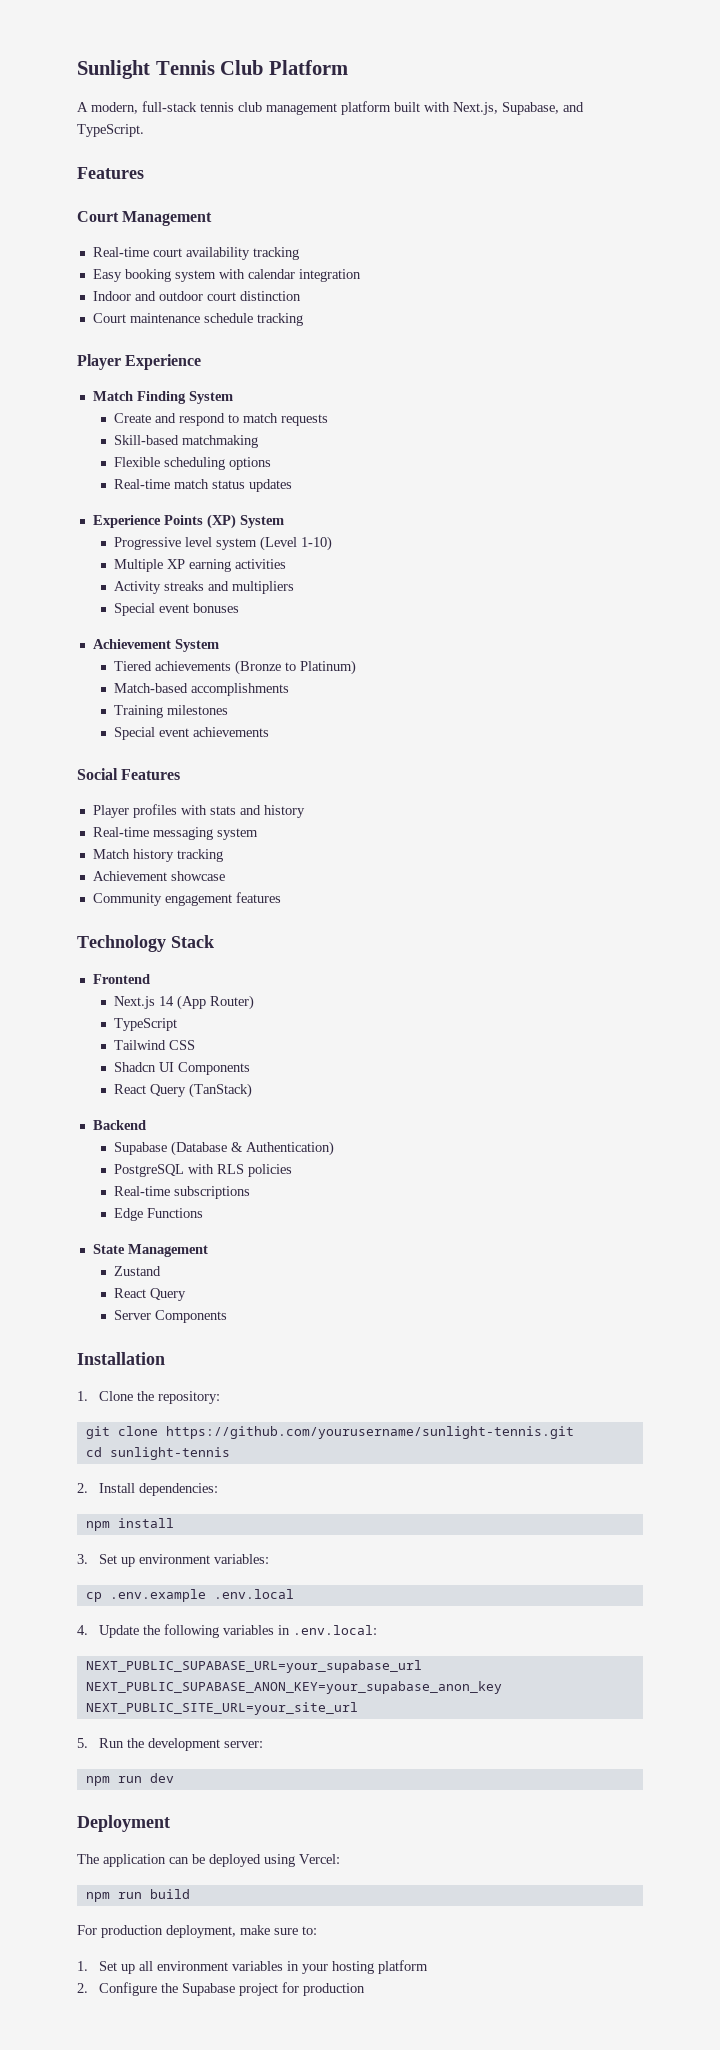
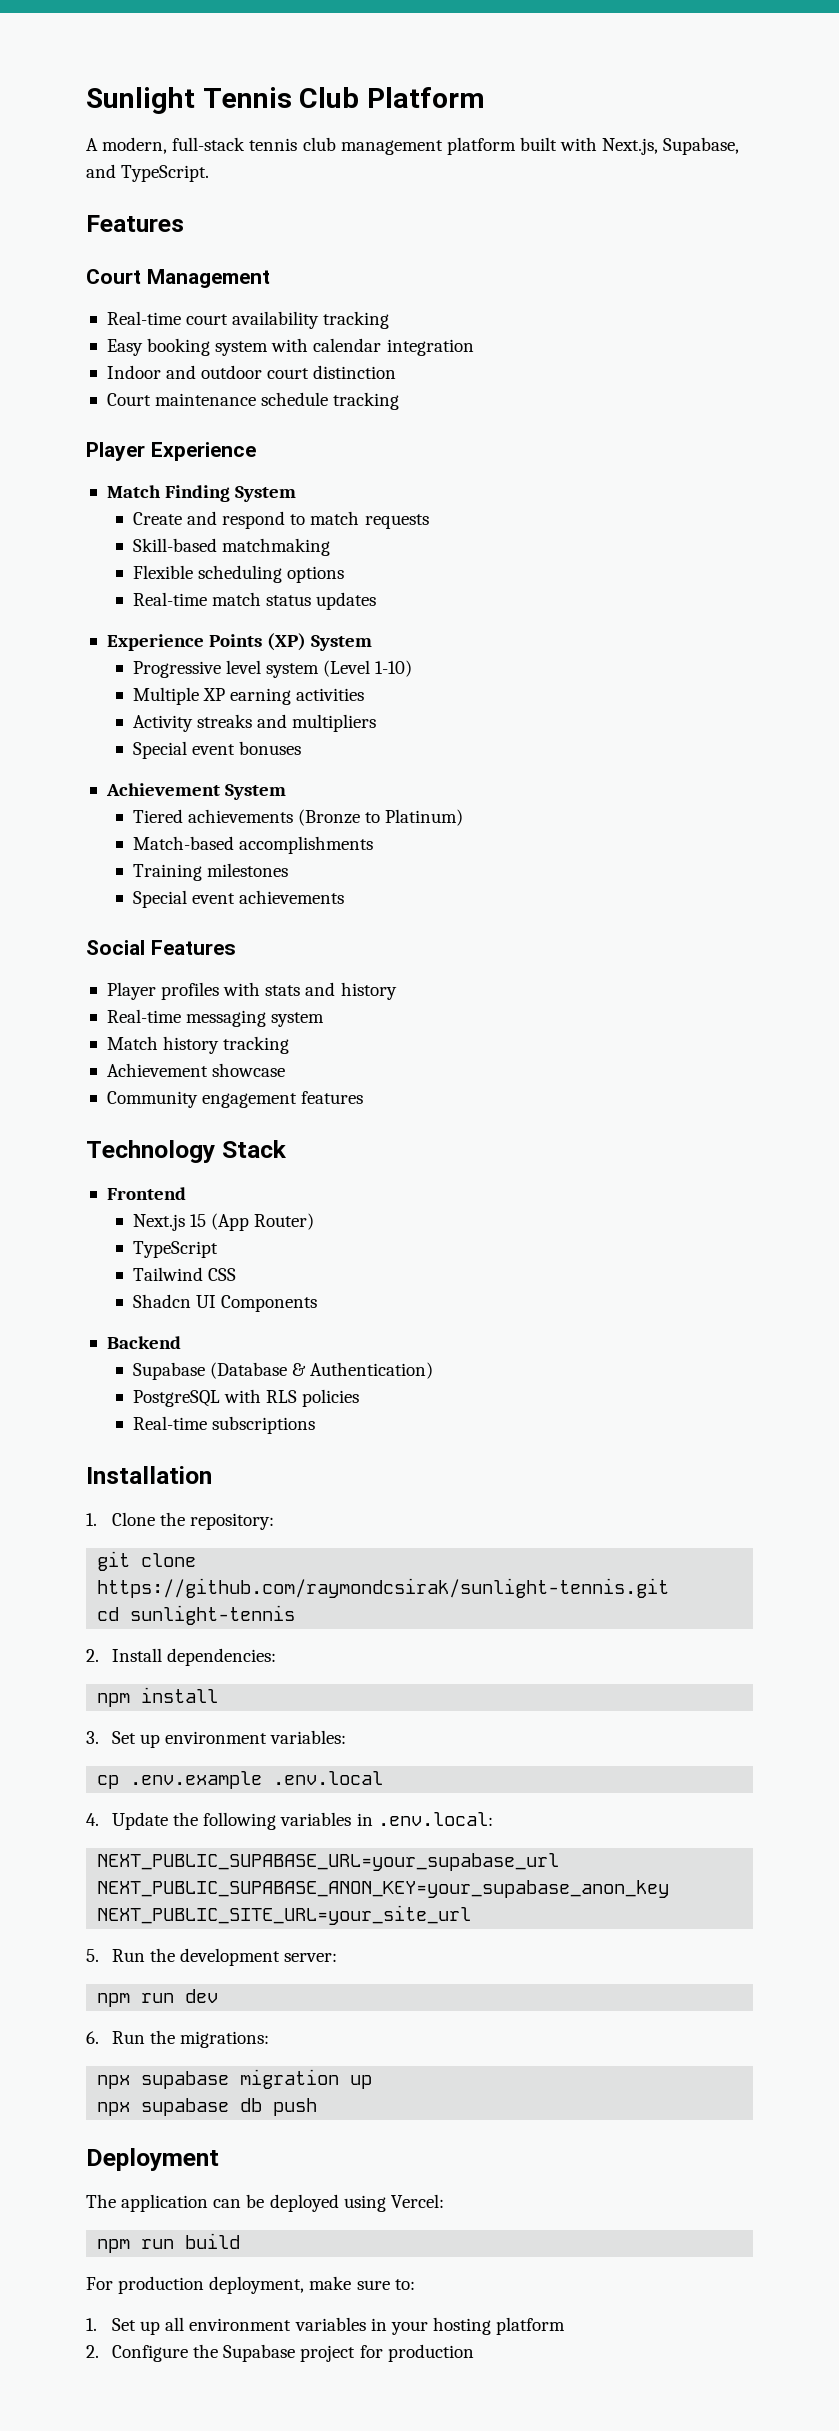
- Next.js 14 (App Router)
+ Next.js 15 (App Router)
- React Query (TanStack)
- Edge Functions
- State Management
- Zustand
- React Query
- Server Components
- git clone https://github.com/yourusername/sunlight-tennis.git
+ git clone https://github.com/raymondcsirak/sunlight-tennis.git
+ 6. Run the migrations:
+ npx supabase migration up
+ npx supabase db push

